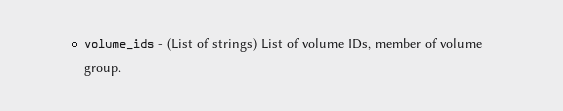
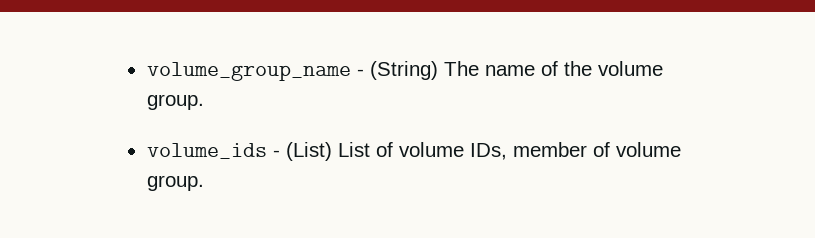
- volume_ids - (List of strings) List of volume IDs, member of volume group.
+ volume_group_name - (String) The name of the volume group.
+ volume_ids - (List) List of volume IDs, member of volume group.

